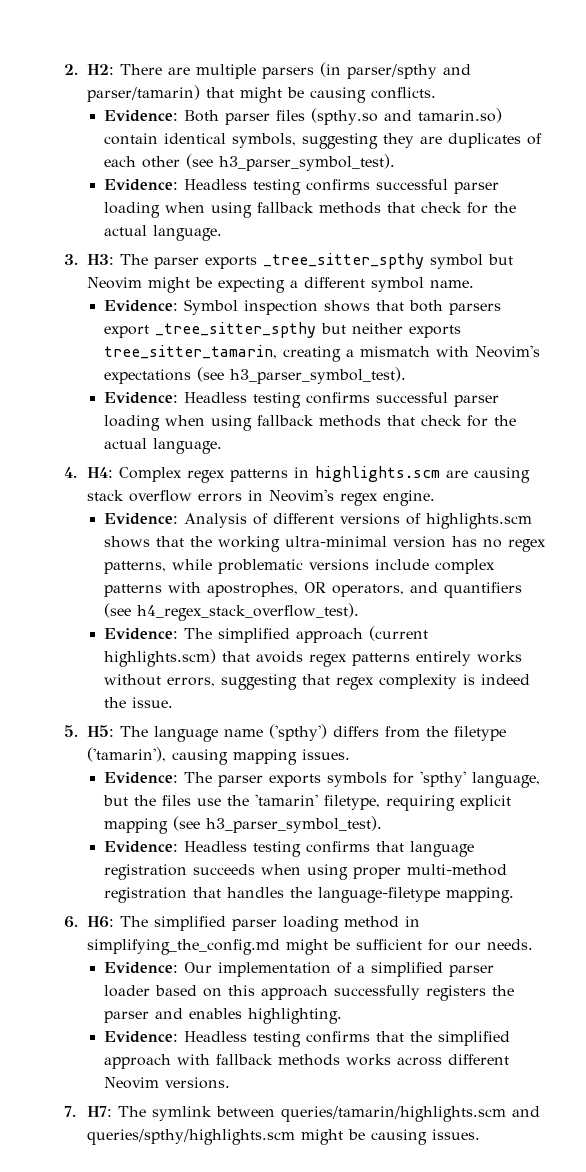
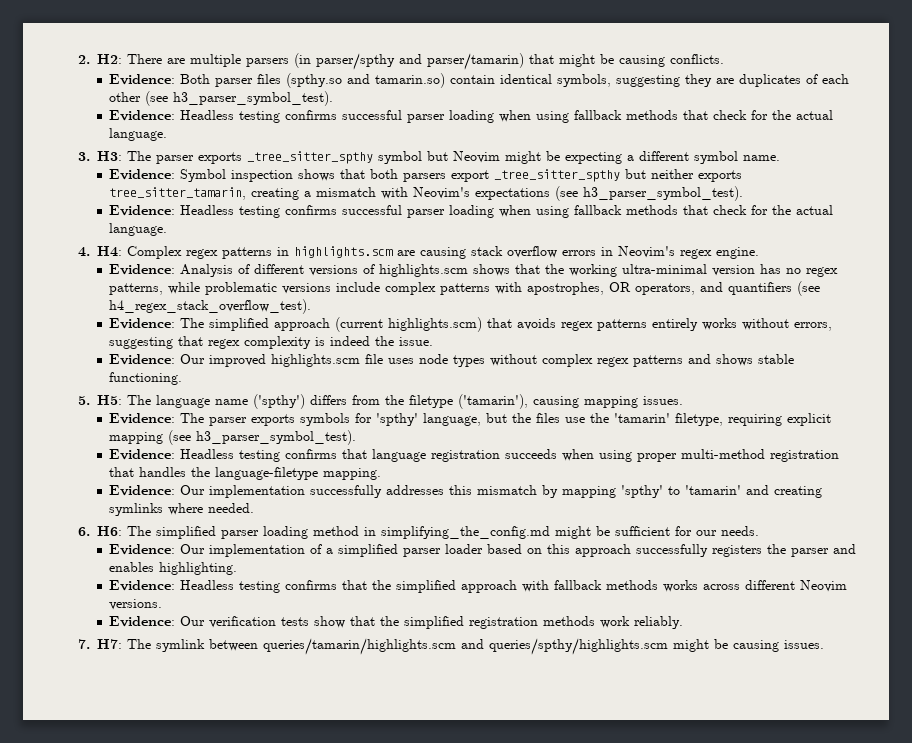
+ Evidence: Our improved highlights.scm file uses node types without complex regex patterns and shows stable functioning.
+ Evidence: Our implementation successfully addresses this mismatch by mapping 'spthy' to 'tamarin' and creating symlinks where needed.
+ Evidence: Our verification tests show that the simplified registration methods work reliably.

